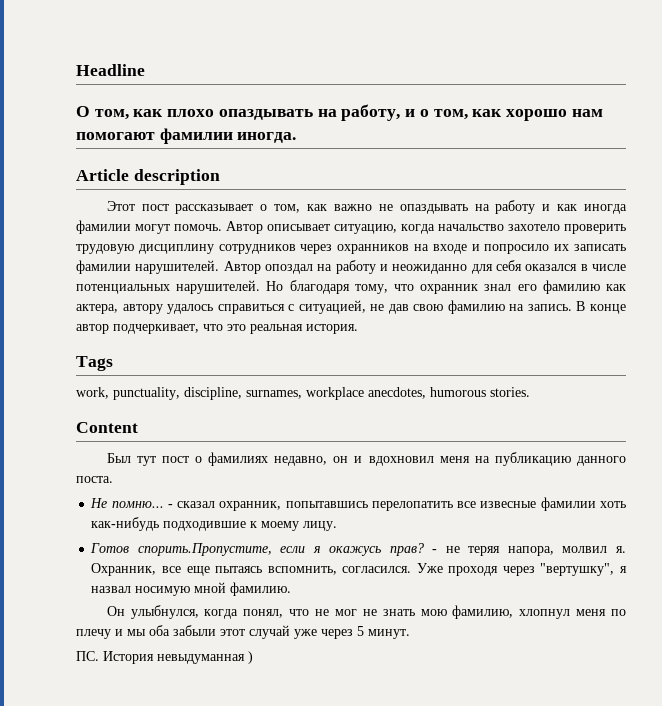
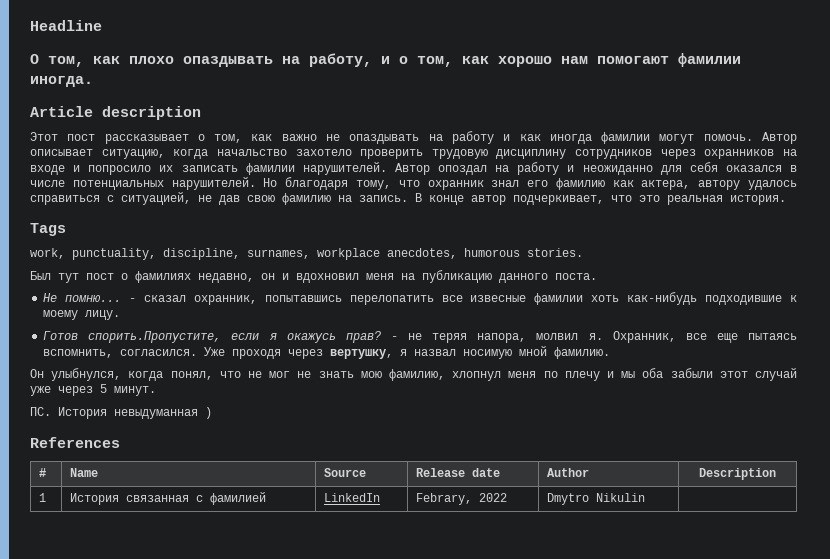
- Content
- Уже проходя через "вертушку", я назвал носимую мной фамилию.
+ Уже проходя через вертушку, я назвал носимую мной фамилию.
+ References
+ # | Name | Source | Release date | Author | Description
+ 1 | История связанная с фамилией | LinkedIn | Febrary, 2022 | Dmytro Nikulin |

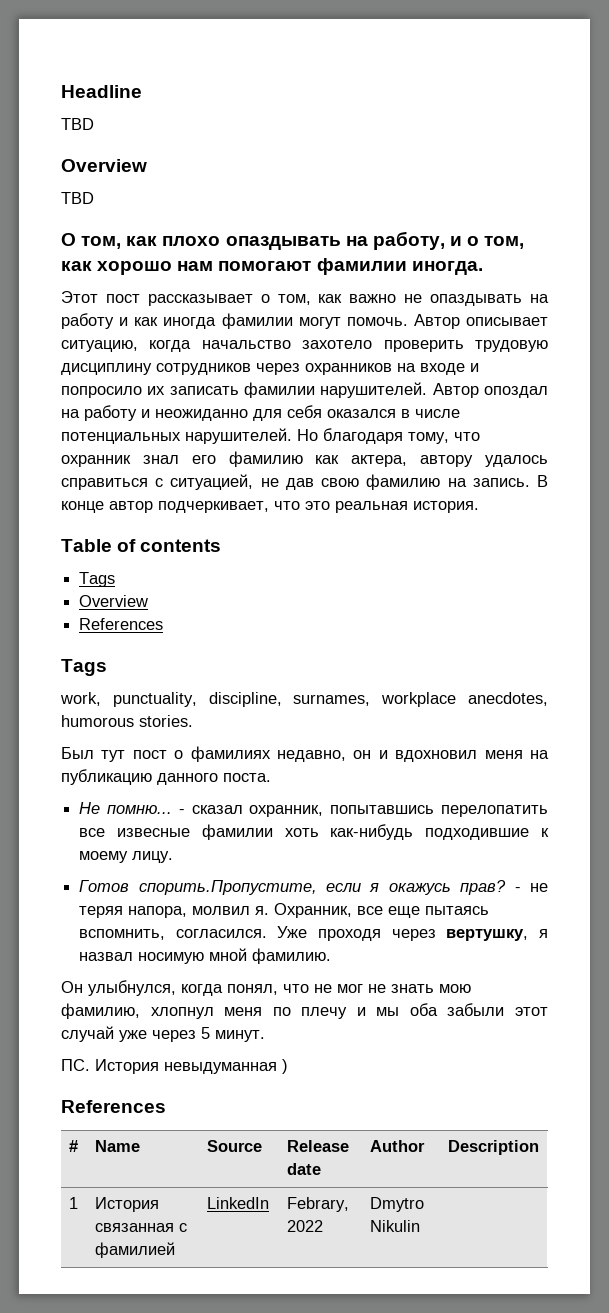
  Headline
+ TBD
+ Overview
+ TBD
- Article description
+ Table of contents
+ Tags
+ Overview
+ References

